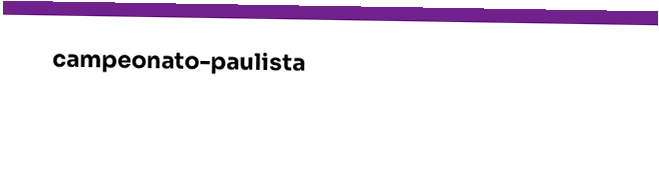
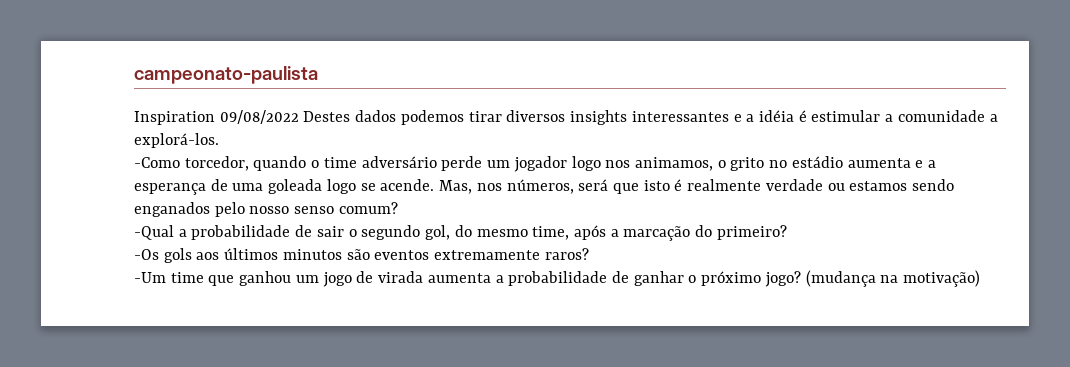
+ Inspiration 09/08/2022 Destes dados podemos tirar diversos insights interessantes e a idéia é estimular a comunidade a explorá-los.
+ -Como torcedor, quando o time adversário perde um jogador logo nos animamos, o grito no estádio aumenta e a esperança de uma goleada logo se acende. Mas, nos números, será que isto é realmente verdade ou estamos sendo enganados pelo nosso senso comum?
+ -Qual a probabilidade de sair o segundo gol, do mesmo time, após a marcação do primeiro?
+ -Os gols aos últimos minutos são eventos extremamente raros?
+ -Um time que ganhou um jogo de virada aumenta a probabilidade de ganhar o próximo jogo? (mudança na motivação)

